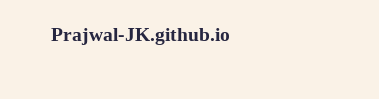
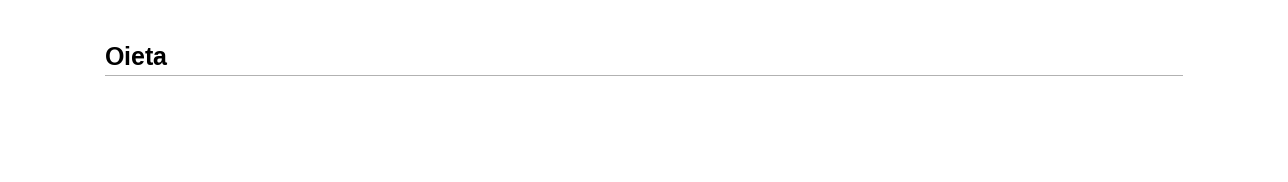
- Prajwal-JK.github.io
+ Oieta

